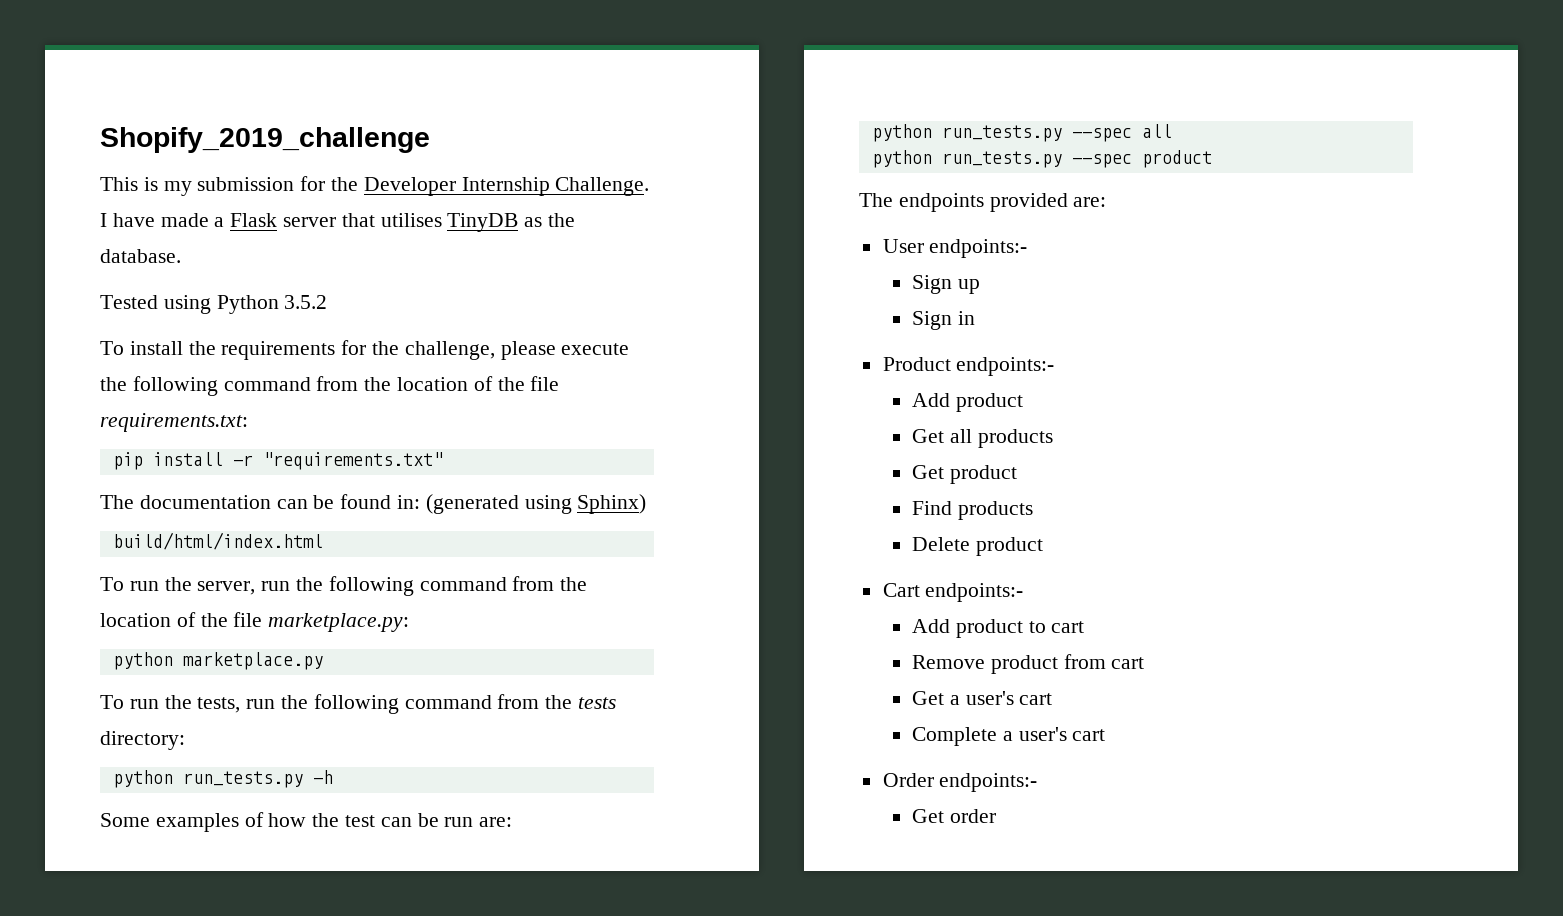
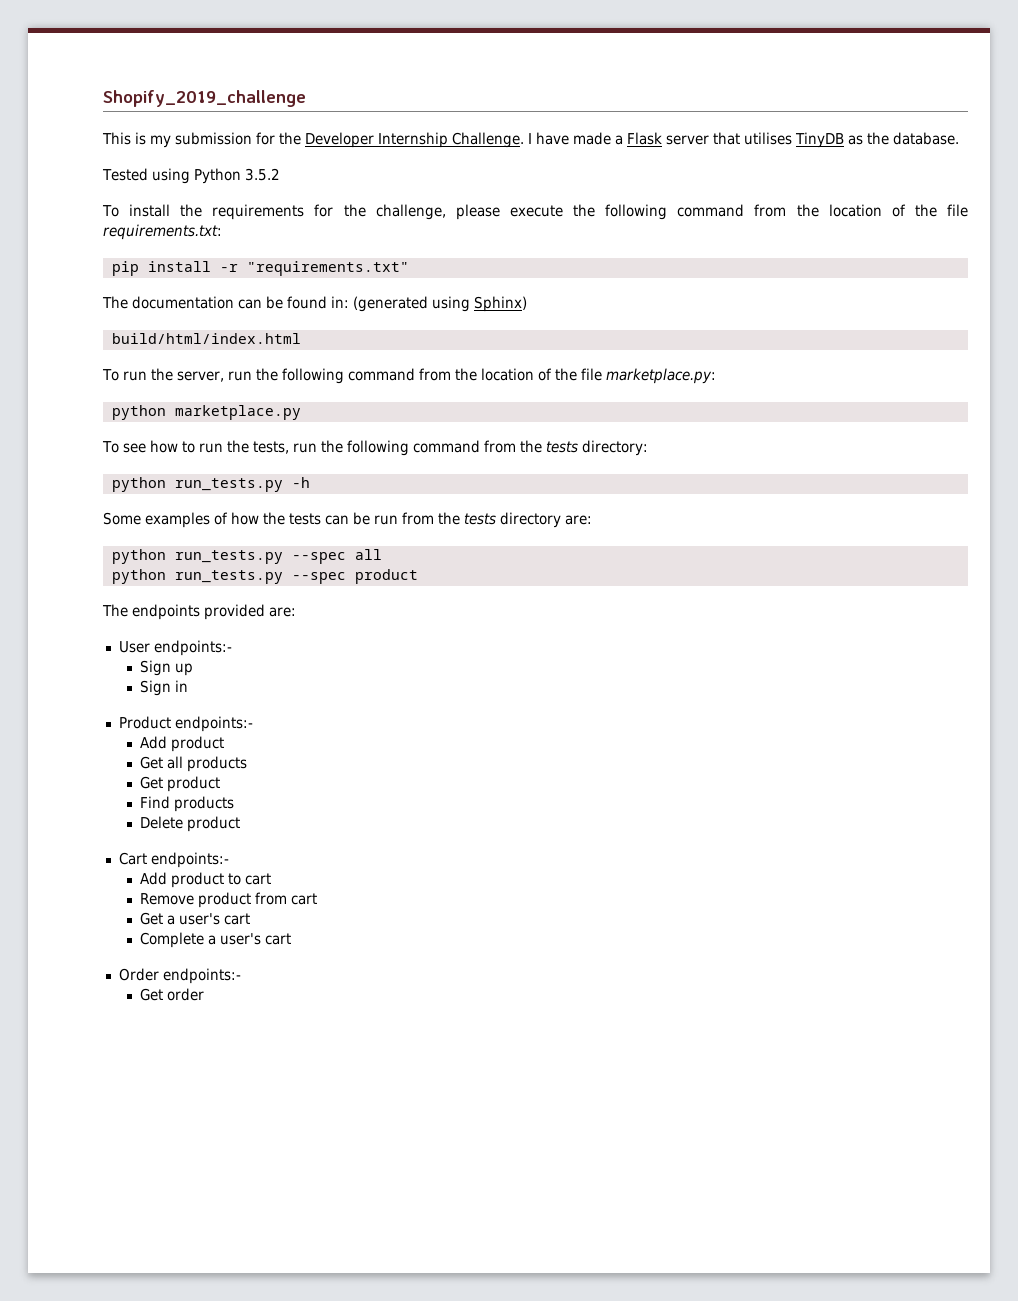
- To run the tests, run the following command from the tests directory:
+ To see how to run the tests, run the following command from the tests directory:
- Some examples of how the test can be run are:
+ Some examples of how the tests can be run from the tests directory are:

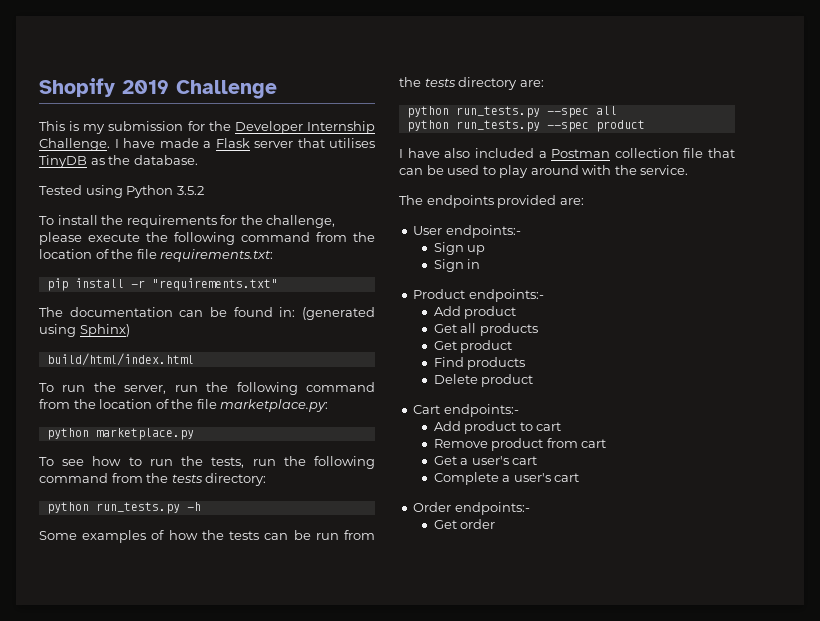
- Shopify_2019_challenge
+ Shopify 2019 Challenge
+ I have also included a Postman collection file that can be used to play around with the service.

